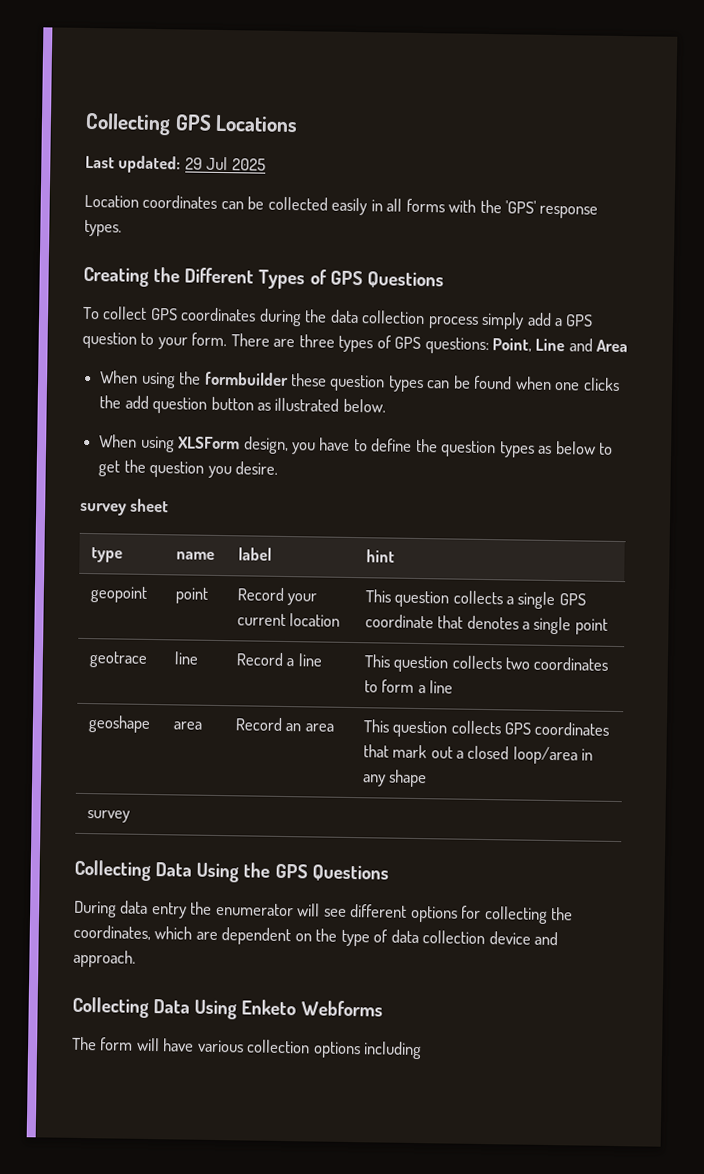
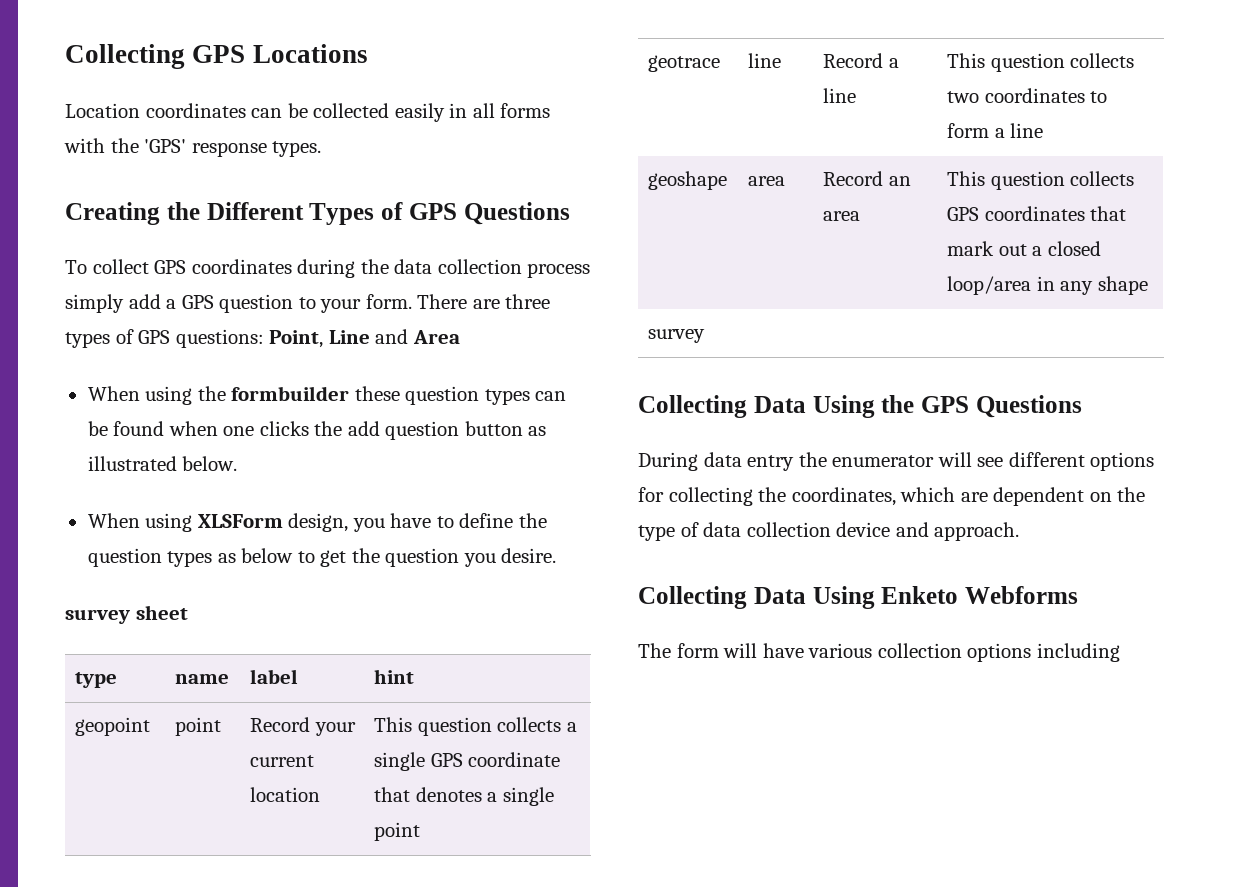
- Last updated: 29 Jul 2025

